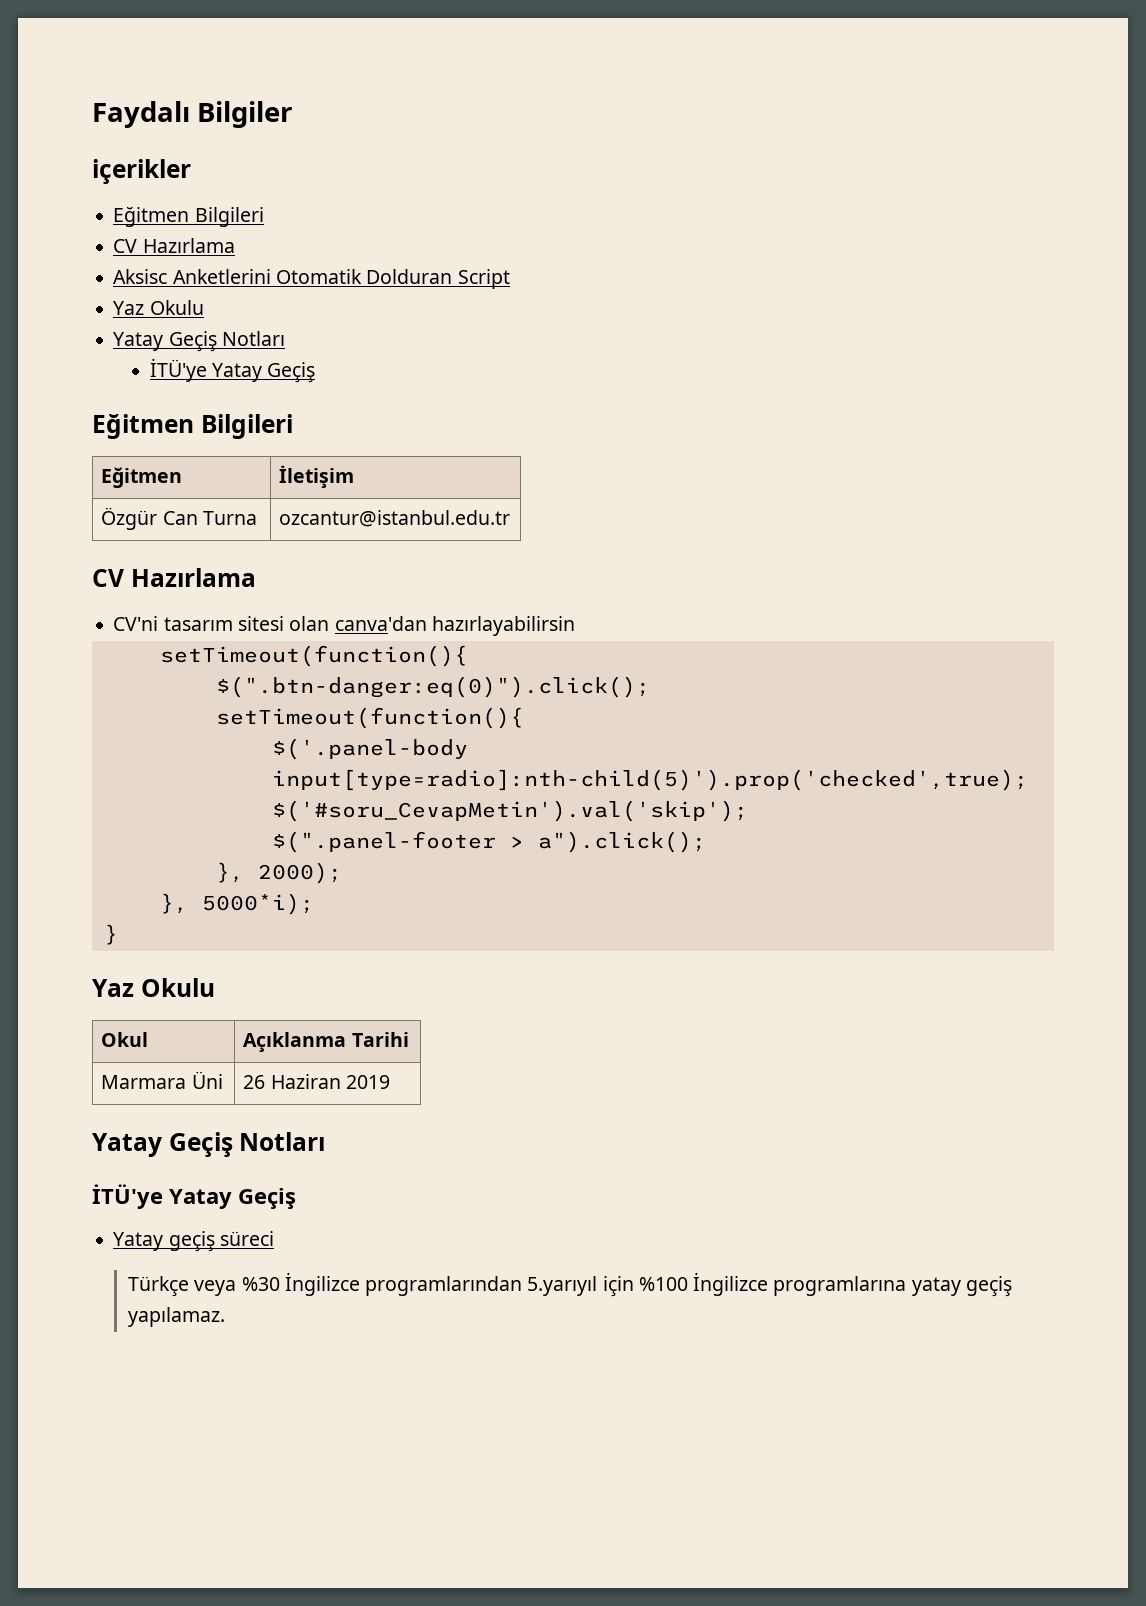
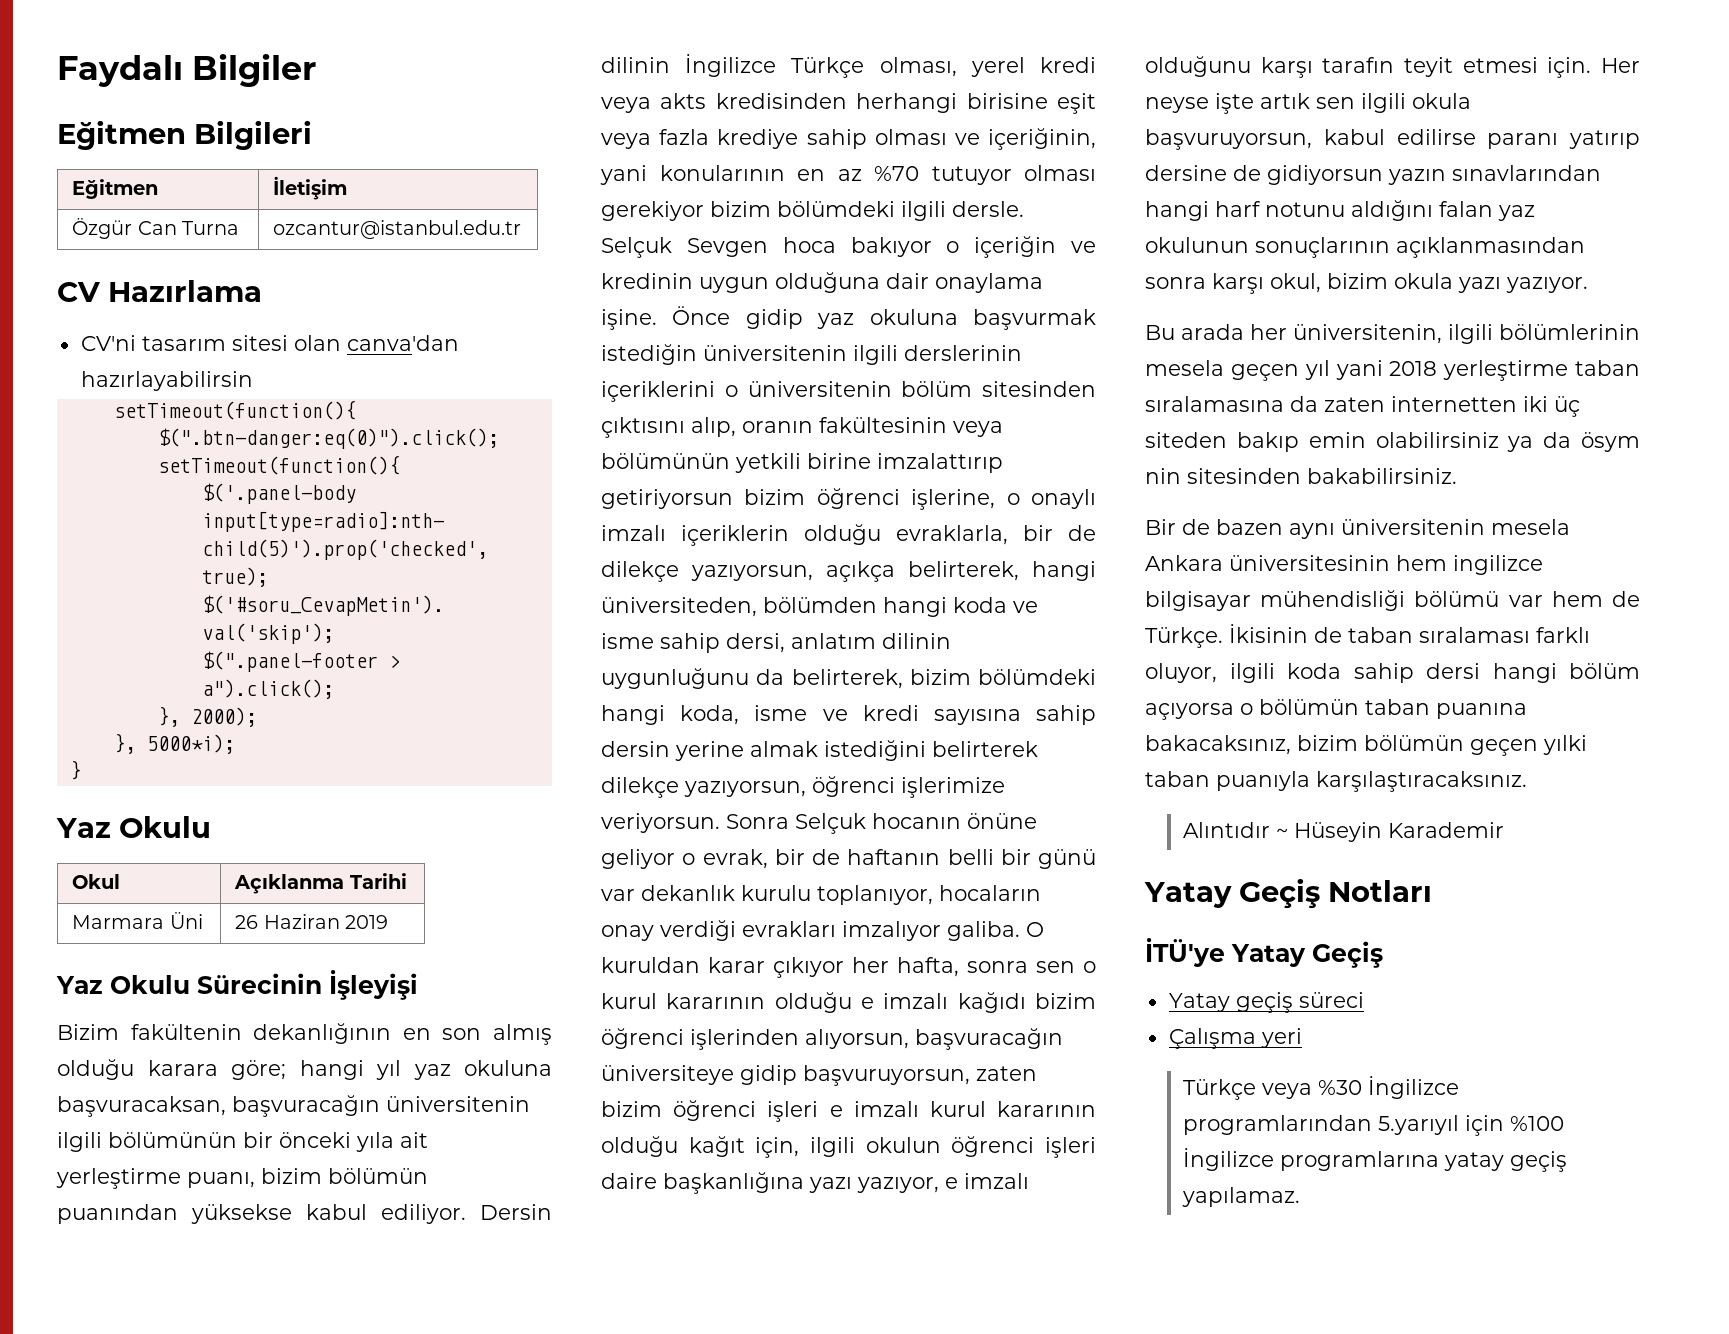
- içerikler
- Eğitmen Bilgileri
- CV Hazırlama
- Aksisc Anketlerini Otomatik Dolduran Script
- Yaz Okulu
- Yatay Geçiş Notları
- İTÜ'ye Yatay Geçiş
+ Yaz Okulu Sürecinin İşleyişi
+ Bizim fakültenin dekanlığının en son almış olduğu karara göre; hangi yıl yaz okuluna başvuracaksan, başvuracağın üniversitenin ilgili bölümünün bir önceki yıla ait yerleştirme puanı, bizim bölümün puanından yüksekse kabul ediliyor. Dersin dilinin İngilizce Türkçe olması, yerel kredi veya akts kredisinden herhangi birisine eşit veya fazla krediye sahip olması ve içeriğinin, yani konularının en az %70 tutuyor olması gerekiyor bizim bölümdeki ilgili dersle. Selçuk Sevgen hoca bakıyor o içeriğin ve kredinin uygun olduğuna dair onaylama işine. Önce gidip yaz okuluna başvurmak istediğin üniversitenin ilgili derslerinin içeriklerini o üniversitenin bölüm sitesinden çıktısını alıp, oranın fakültesinin veya bölümünün yetkili birine imzalattırıp getiriyorsun bizim öğrenci işlerine, o onaylı imzalı içeriklerin olduğu evraklarla, bir de dilekçe yazıyorsun, açıkça belirterek, hangi üniversiteden, bölümden hangi koda ve isme sahip dersi, anlatım dilinin uygunluğunu da belirterek, bizim bölümdeki hangi koda, isme ve kredi sayısına sahip dersin yerine almak istediğini belirterek dilekçe yazıyorsun, öğrenci işlerimize veriyorsun. Sonra Selçuk hocanın önüne geliyor o evrak, bir de haftanın belli bir günü var dekanlık kurulu toplanıyor, hocaların onay verdiği evrakları imzalıyor galiba. O kuruldan karar çıkıyor her hafta, sonra sen o kurul kararının olduğu e imzalı kağıdı bizim öğrenci işlerinden alıyorsun, başvuracağın üniversiteye gidip başvuruyorsun, zaten bizim öğrenci işleri e imzalı kurul kararının olduğu kağıt için, ilgili okulun öğrenci işleri daire başkanlığına yazı yazıyor, e imzalı olduğunu karşı tarafın teyit etmesi için. Her neyse işte artık sen ilgili okula başvuruyorsun, kabul edilirse paranı yatırıp dersine de gidiyorsun yazın sınavlarından hangi harf notunu aldığını falan yaz okulunun sonuçlarının açıklanmasından sonra karşı okul, bizim okula yazı yazıyor.
+ Bu arada her üniversitenin, ilgili bölümlerinin mesela geçen yıl yani 2018 yerleştirme taban sıralamasına da zaten internetten iki üç siteden bakıp emin olabilirsiniz ya da ösym nin sitesinden bakabilirsiniz.
+ Bir de bazen aynı üniversitenin mesela Ankara üniversitesinin hem ingilizce bilgisayar mühendisliği bölümü var hem de Türkçe. İkisinin de taban sıralaması farklı oluyor, ilgili koda sahip dersi hangi bölüm açıyorsa o bölümün taban puanına bakacaksınız, bizim bölümün geçen yılki taban puanıyla karşılaştıracaksınız.
+ Alıntıdır ~ Hüseyin Karademir
+ Çalışma yeri

